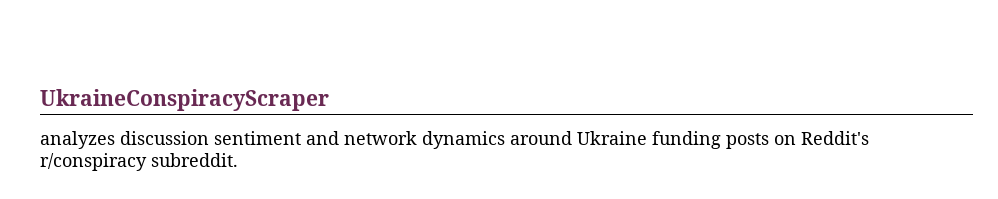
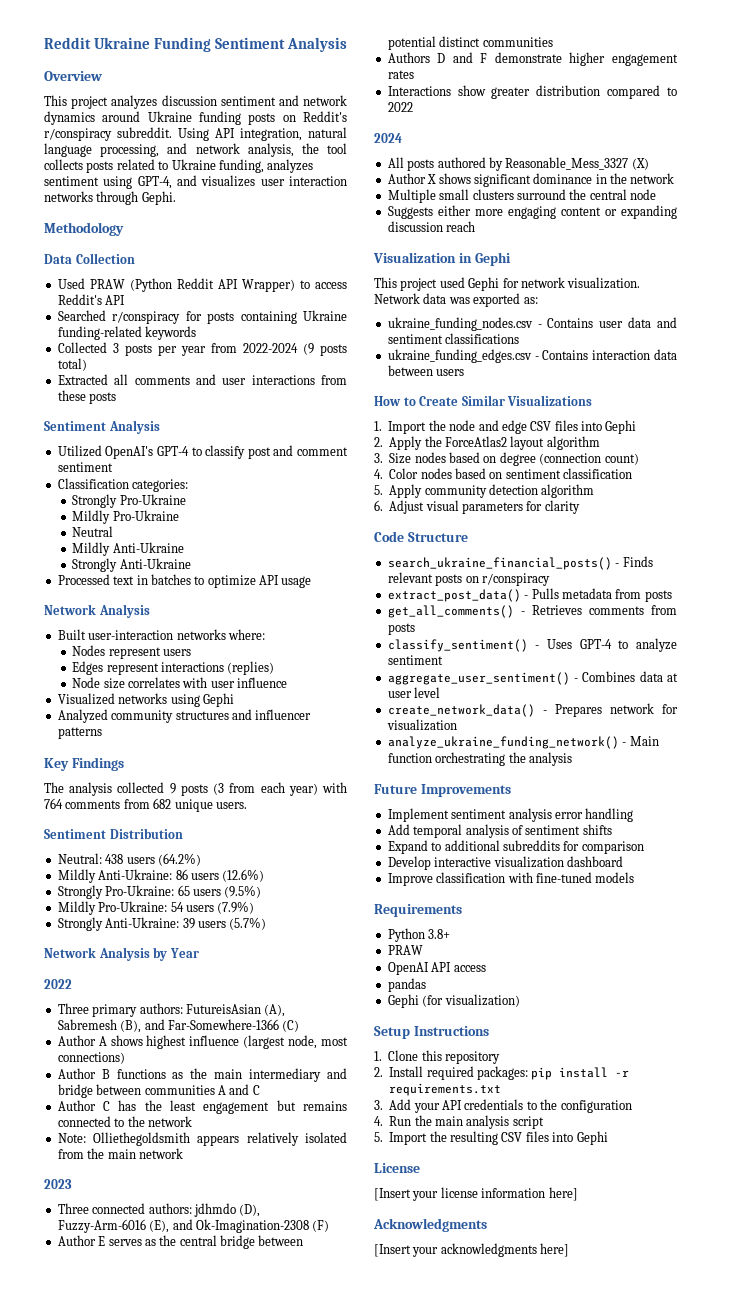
- UkraineConspiracyScraper
- analyzes discussion sentiment and network dynamics around Ukraine funding posts on Reddit's r/conspiracy subreddit.
+ Reddit Ukraine Funding Sentiment Analysis
+ Overview
+ This project analyzes discussion sentiment and network dynamics around Ukraine funding posts on Reddit's r/conspiracy subreddit.
+ Using API integration, natural language processing, and network analysis, the tool collects posts related to Ukraine funding, analyzes sentiment using GPT-4, and visualizes user interaction networks through Gephi.
+ Methodology
+ Data Collection
+ Used PRAW (Python Reddit API Wrapper) to access Reddit's API
+ Searched r/conspiracy for posts containing Ukraine funding-related keywords
+ Collected 3 posts per year from 2022-2024 (9 posts total)
+ Extracted all comments and user interactions from these posts
+ Sentiment Analysis
+ Utilized OpenAI's GPT-4 to classify post and comment sentiment
+ Classification categories:
+ Strongly Pro-Ukraine
+ Mildly Pro-Ukraine
+ Neutral
+ Mildly Anti-Ukraine
+ Strongly Anti-Ukraine
+ Processed text in batches to optimize API usage
+ Network Analysis
+ Built user-interaction networks where:
+ Nodes represent users
+ Edges represent interactions (replies)
+ Node size correlates with user influence
+ Visualized networks using Gephi
+ Analyzed community structures and influencer patterns
+ Key Findings
+ The analysis collected 9 posts (3 from each year) with 764 comments from 682 unique users.
+ Sentiment Distribution
+ Neutral: 438 users (64.2%)
+ Mildly Anti-Ukraine: 86 users (12.6%)
+ Strongly Pro-Ukraine: 65 users (9.5%)
+ Mildly Pro-Ukraine: 54 users (7.9%)
+ Strongly Anti-Ukraine: 39 users (5.7%)
+ Network Analysis by Year
+ 2022
+ Three primary authors: FutureisAsian (A), Sabremesh (B), and Far-Somewhere-1366 (C)
+ Author A shows highest influence (largest node, most connections)
+ Author B functions as the main intermediary and bridge between communities A and C
+ Author C has the least engagement but remains connected to the network
+ Note: Olliethegoldsmith appears relatively isolated from the main network
+ 2023
+ Three connected authors: jdhmdo (D), Fuzzy-Arm-6016 (E), and Ok-Imagination-2308 (F)
+ Author E serves as the central bridge between potential distinct communities
+ Authors D and F demonstrate higher engagement rates
+ Interactions show greater distribution compared to 2022
+ 2024
+ All posts authored by Reasonable_Mess_3327 (X)
+ Author X shows significant dominance in the network
+ Multiple small clusters surround the central node
+ Suggests either more engaging content or expanding discussion reach
+ Visualization in Gephi
+ This project used Gephi for network visualization. Network data was exported as:
+ ukraine_funding_nodes.csv - Contains user data and sentiment classifications
+ ukraine_funding_edges.csv - Contains interaction data between users
+ How to Create Similar Visualizations
+ 1. Import the node and edge CSV files into Gephi
+ 2. Apply the ForceAtlas2 layout algorithm
+ 3. Size nodes based on degree (connection count)
+ 4. Color nodes based on sentiment classification
+ 5. Apply community detection algorithm
+ 6. Adjust visual parameters for clarity
+ Code Structure
+ search_ukraine_financial_posts() - Finds relevant posts on r/conspiracy
+ extract_post_data() - Pulls metadata from posts
+ get_all_comments() - Retrieves comments from posts
+ classify_sentiment() - Uses GPT-4 to analyze sentiment
+ aggregate_user_sentiment() - Combines data at user level
+ create_network_data() - Prepares network for visualization
+ analyze_ukraine_funding_network() - Main function orchestrating the analysis
+ Future Improvements
+ Implement sentiment analysis error handling
+ Add temporal analysis of sentiment shifts
+ Expand to additional subreddits for comparison
+ Develop interactive visualization dashboard
+ Improve classification with fine-tuned models
+ Requirements
+ Python 3.8+
+ PRAW
+ OpenAI API access
+ pandas
+ Gephi (for visualization)
+ Setup Instructions
+ 1. Clone this repository
+ 2. Install required packages: pip install -r requirements.txt
+ 3. Add your API credentials to the configuration
+ 4. Run the main analysis script
+ 5. Import the resulting CSV files into Gephi
+ License
+ [Insert your license information here]
+ Acknowledgments
+ [Insert your acknowledgments here]

